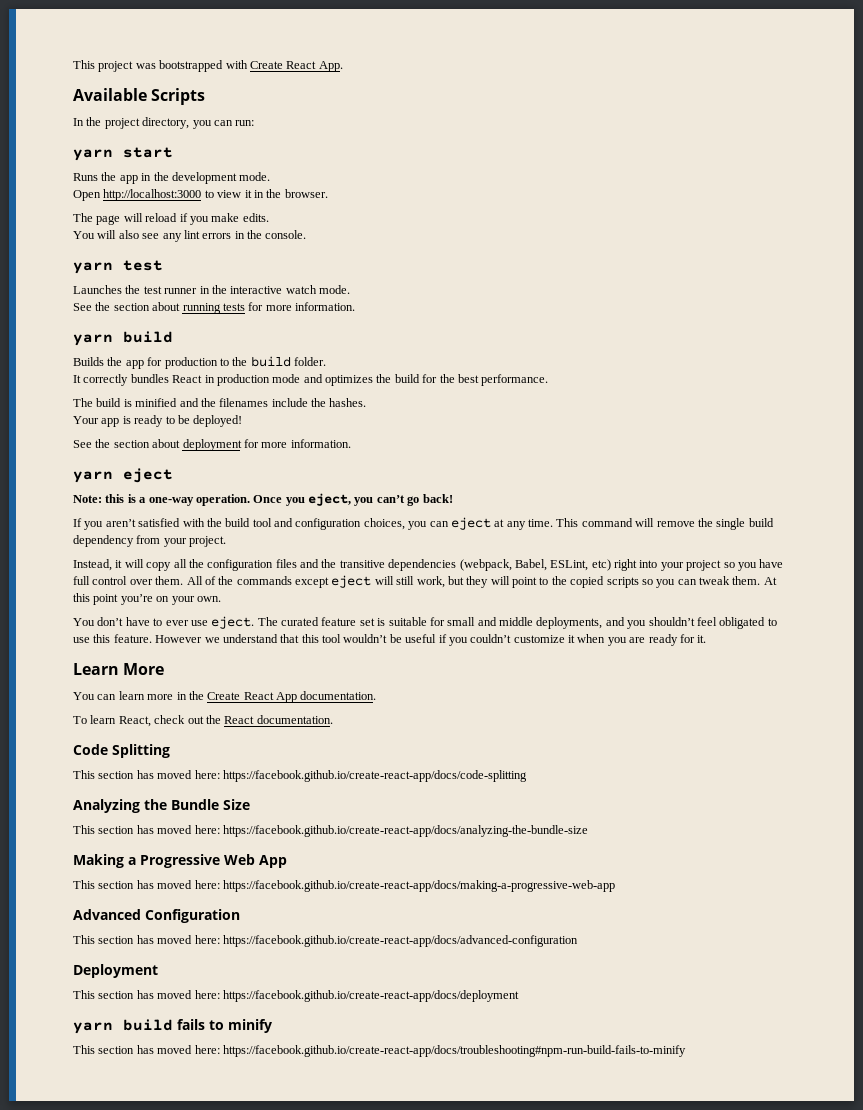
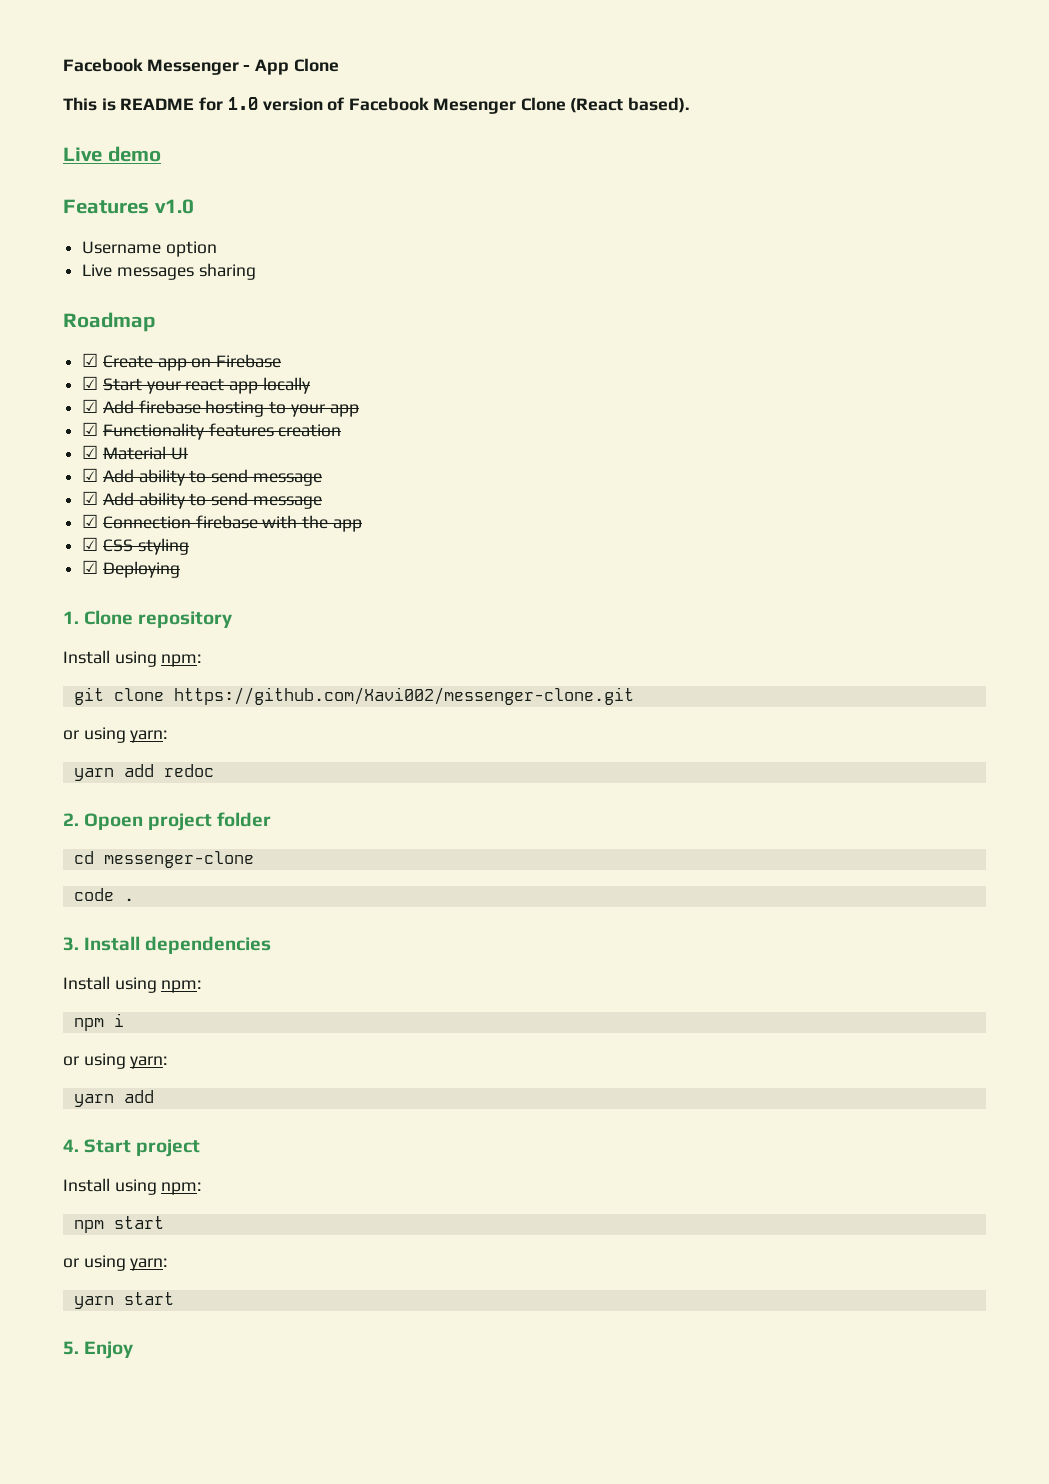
- This project was bootstrapped with Create React App.
- Available Scripts
- In the project directory, you can run:
+ Facebook Messenger - App Clone
+ This is README for 1.0 version of Facebook Mesenger Clone (React based).
+ Live demo
+ Features v1.0
+ Username option
+ Live messages sharing
+ Roadmap
+ ☑ Create app on Firebase
+ ☑ Start your react app locally
+ ☑ Add firebase hosting to your app
+ ☑ Functionality features creation
+ ☑ Material UI
+ ☑ Add ability to send message
+ ☑ Add ability to send message
+ ☑ Connection firebase with the app
+ ☑ CSS styling
+ ☑ Deploying
+ 1. Clone repository
+ Install using npm:
+ git clone https://github.com/Xavi002/messenger-clone.git
+ or using yarn:
+ yarn add redoc
+ 2. Opoen project folder
+ cd messenger-clone
+ code .
+ 3. Install dependencies
+ Install using npm:
+ npm i
+ or using yarn:
+ yarn add
+ 4. Start project
+ Install using npm:
+ npm start
+ or using yarn:
  yarn start
- Runs the app in the development mode.
- Open http://localhost:3000 to view it in the browser.
- The page will reload if you make edits.
- You will also see any lint errors in the console.
- yarn test
- Launches the test runner in the interactive watch mode.
- See the section about running tests for more information.
- yarn build
- Builds the app for production to the build folder.
- It correctly bundles React in production mode and optimizes the build for the best performance.
- The build is minified and the filenames include the hashes.
- Your app is ready to be deployed!
- See the section about deployment for more information.
- yarn eject
- Note: this is a one-way operation. Once you eject, you can’t go back!
- If you aren’t satisfied with the build tool and configuration choices, you can eject at any time. This command will remove the single build dependency from your project.
- Instead, it will copy all the configuration files and the transitive dependencies (webpack, Babel, ESLint, etc) right into your project so you have full control over them. All of the commands except eject will still work, but they will point to the copied scripts so you can tweak them. At this point you’re on your own.
- You don’t have to ever use eject. The curated feature set is suitable for small and middle deployments, and you shouldn’t feel obligated to use this feature. However we understand that this tool wouldn’t be useful if you couldn’t customize it when you are ready for it.
- Learn More
- You can learn more in the Create React App documentation.
- To learn React, check out the React documentation.
- Code Splitting
- This section has moved here: https://facebook.github.io/create-react-app/docs/code-splitting
- Analyzing the Bundle Size
- This section has moved here: https://facebook.github.io/create-react-app/docs/analyzing-the-bundle-size
- Making a Progressive Web App
- This section has moved here: https://facebook.github.io/create-react-app/docs/making-a-progressive-web-app
- Advanced Configuration
- This section has moved here: https://facebook.github.io/create-react-app/docs/advanced-configuration
- Deployment
- This section has moved here: https://facebook.github.io/create-react-app/docs/deployment
- yarn build fails to minify
- This section has moved here: https://facebook.github.io/create-react-app/docs/troubleshooting#npm-run-build-fails-to-minify
+ 5. Enjoy

